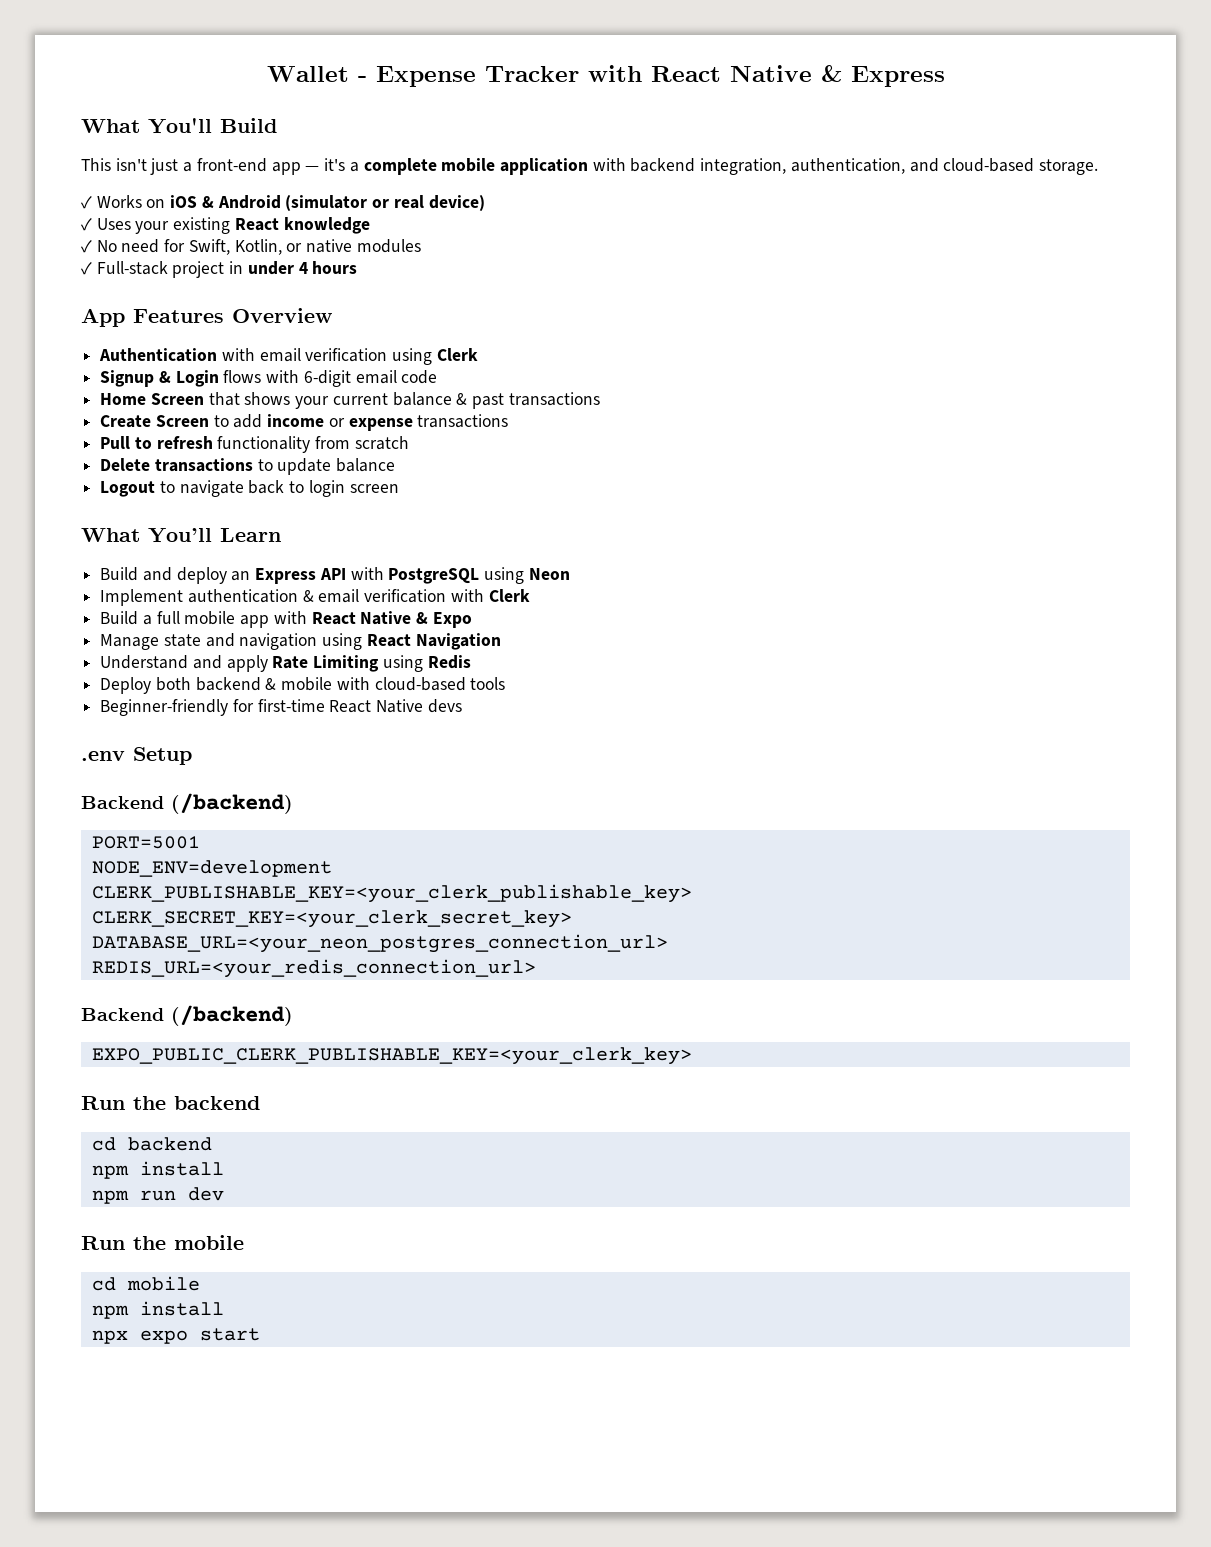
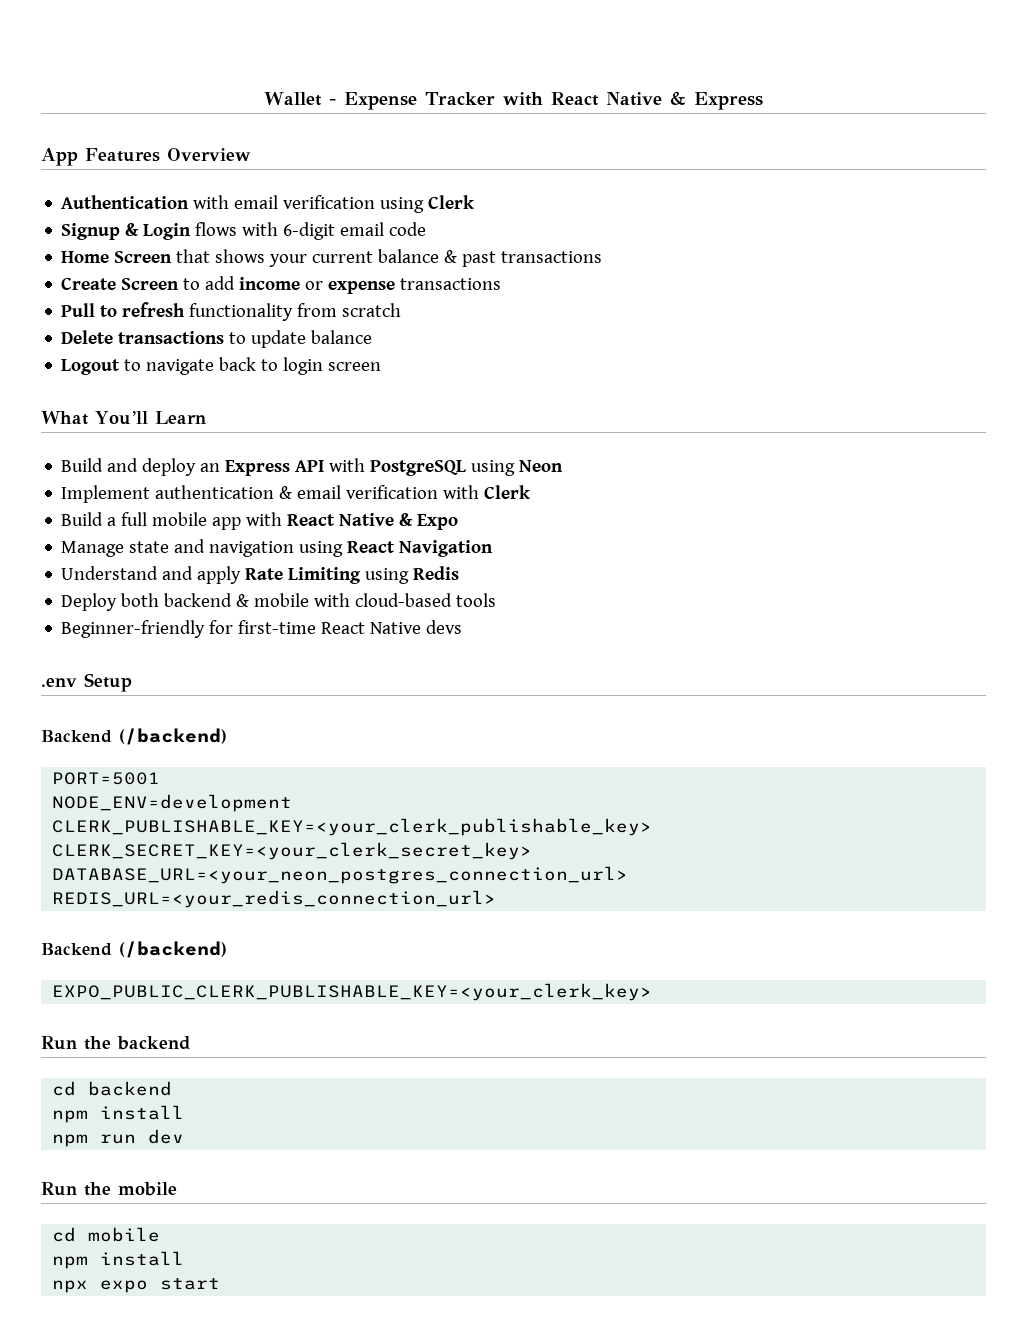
- What You'll Build
- This isn't just a front-end app — it's a complete mobile application with backend integration, authentication, and cloud-based storage.
- ✓ Works on iOS & Android (simulator or real device)
- ✓ Uses your existing React knowledge
- ✓ No need for Swift, Kotlin, or native modules
- ✓ Full-stack project in under 4 hours

